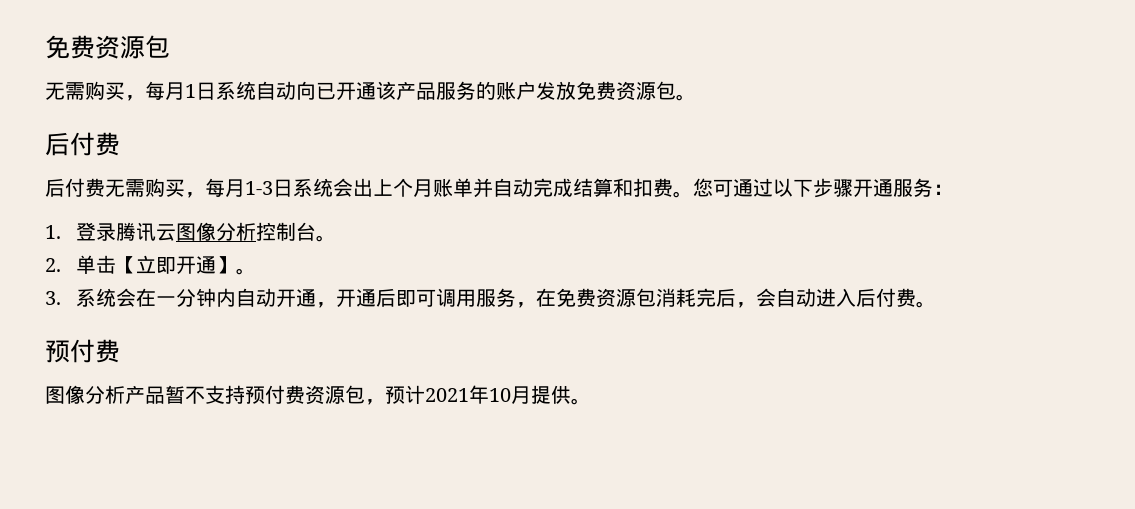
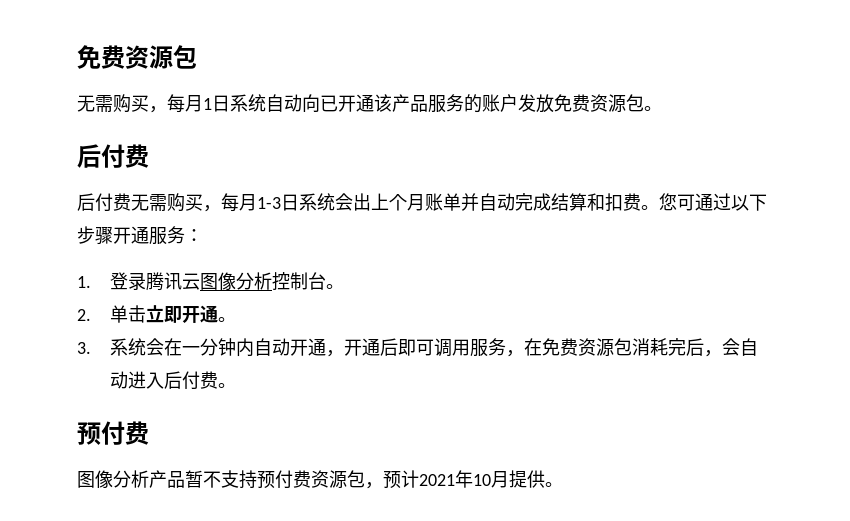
- 2.单击【立即开通】。
+ 2.单击立即开通。

